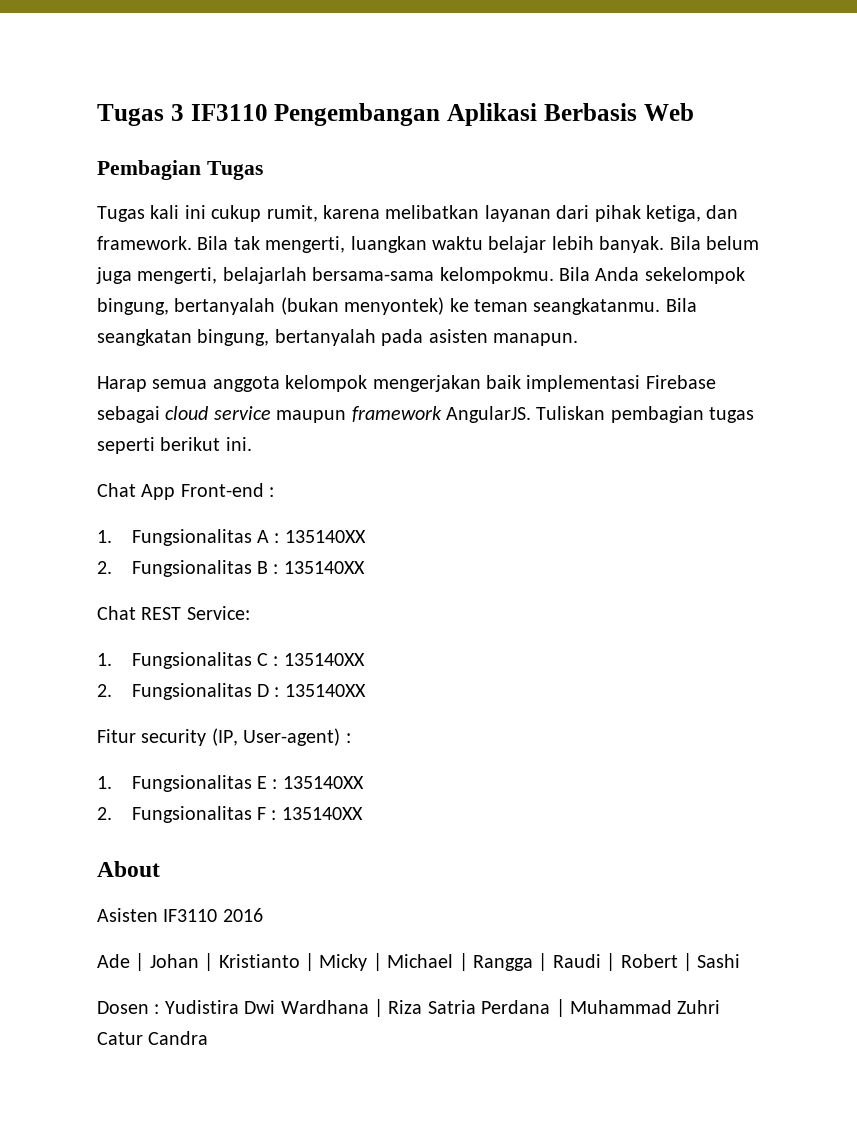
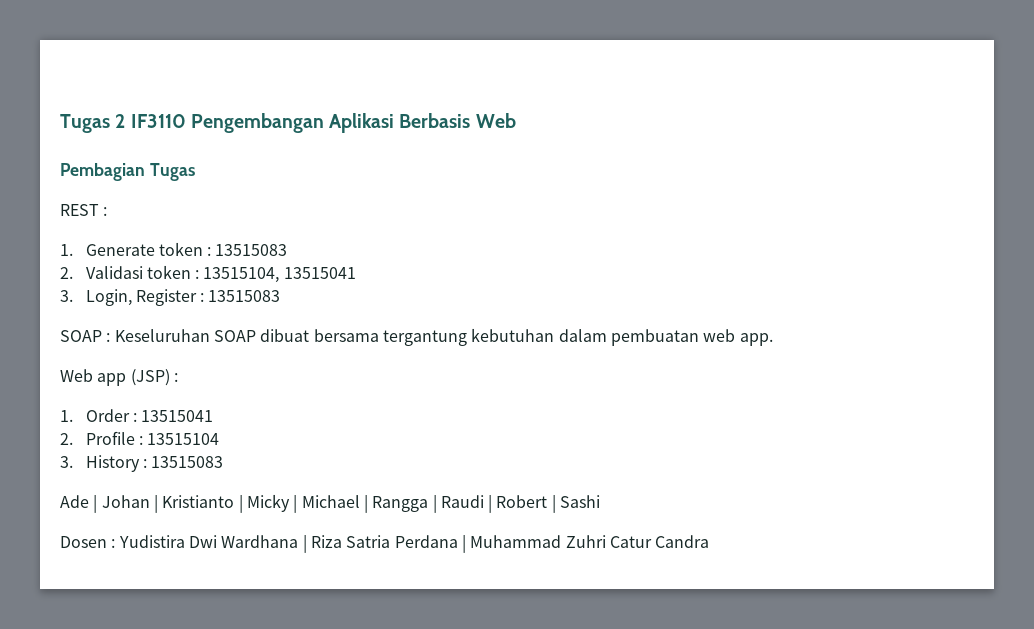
- Tugas 3 IF3110 Pengembangan Aplikasi Berbasis Web
+ Tugas 2 IF3110 Pengembangan Aplikasi Berbasis Web
- Tugas kali ini cukup rumit, karena melibatkan layanan dari pihak ketiga, dan framework. Bila tak mengerti, luangkan waktu belajar lebih banyak. Bila belum juga mengerti, belajarlah bersama-sama kelompokmu. Bila Anda sekelompok bingung, bertanyalah (bukan menyontek) ke teman seangkatanmu. Bila seangkatan bingung, bertanyalah pada asisten manapun.
- Harap semua anggota kelompok mengerjakan baik implementasi Firebase sebagai cloud service maupun framework AngularJS. Tuliskan pembagian tugas seperti berikut ini.
- Chat App Front-end :
- 1. Fungsionalitas A : 135140XX
- 2. Fungsionalitas B : 135140XX
- Chat REST Service:
- 1. Fungsionalitas C : 135140XX
- 2. Fungsionalitas D : 135140XX
- Fitur security (IP, User-agent) :
- 1. Fungsionalitas E : 135140XX
- 2. Fungsionalitas F : 135140XX
- About
- Asisten IF3110 2016
+ REST :
+ 1. Generate token : 13515083
+ 2. Validasi token : 13515104, 13515041
+ 3. Login, Register : 13515083
+ SOAP : Keseluruhan SOAP dibuat bersama tergantung kebutuhan dalam pembuatan web app.
+ Web app (JSP) :
+ 1. Order : 13515041
+ 2. Profile : 13515104
+ 3. History : 13515083

